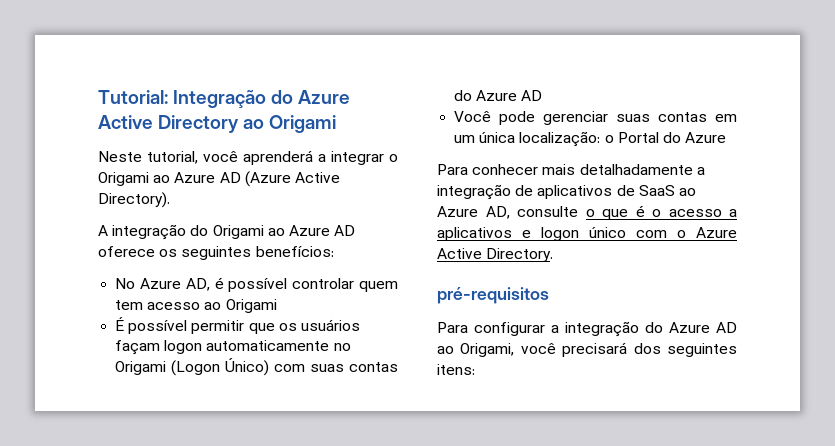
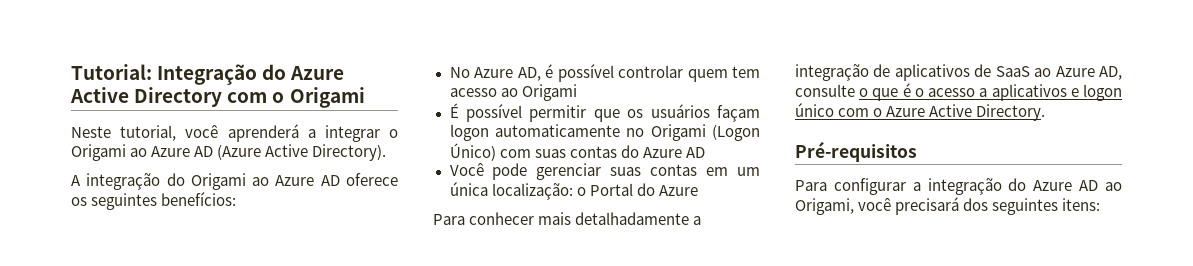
- Tutorial: Integração do Azure Active Directory ao Origami
+ Tutorial: Integração do Azure Active Directory com o Origami
- pré-requisitos
+ Pré-requisitos

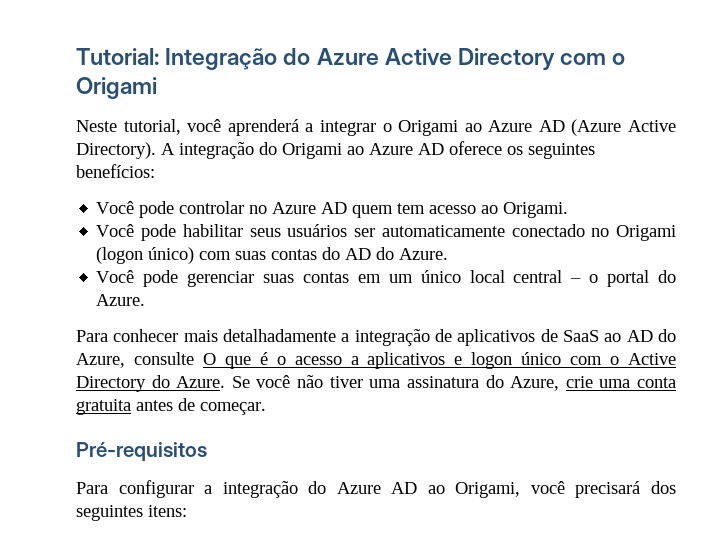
- Neste tutorial, você aprenderá a integrar o Origami ao Azure AD (Azure Active Directory).
- A integração do Origami ao Azure AD oferece os seguintes benefícios:
+ Neste tutorial, você aprenderá a integrar o Origami ao Azure AD (Azure Active Directory). A integração do Origami ao Azure AD oferece os seguintes benefícios:
- No Azure AD, é possível controlar quem tem acesso ao Origami
- É possível permitir que os usuários façam logon automaticamente no Origami (Logon Único) com suas contas do Azure AD
+ Você pode controlar no Azure AD quem tem acesso ao Origami.
+ Você pode habilitar seus usuários ser automaticamente conectado no Origami (logon único) com suas contas do AD do Azure.
- Você pode gerenciar suas contas em um única localização: o Portal do Azure
+ Você pode gerenciar suas contas em um único local central – o portal do Azure.
- Para conhecer mais detalhadamente a integração de aplicativos de SaaS ao Azure AD, consulte o que é o acesso a aplicativos e logon único com o Azure Active Directory.
+ Para conhecer mais detalhadamente a integração de aplicativos de SaaS ao AD do Azure, consulte O que é o acesso a aplicativos e logon único com o Active Directory do Azure. Se você não tiver uma assinatura do Azure, crie uma conta gratuita antes de começar.

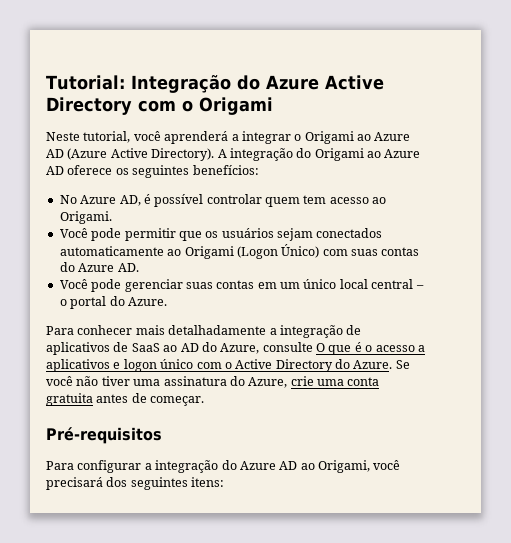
- Você pode controlar no Azure AD quem tem acesso ao Origami.
+ No Azure AD, é possível controlar quem tem acesso ao Origami.
- Você pode habilitar seus usuários ser automaticamente conectado no Origami (logon único) com suas contas do AD do Azure.
+ Você pode permitir que os usuários sejam conectados automaticamente ao Origami (Logon Único) com suas contas do Azure AD.

